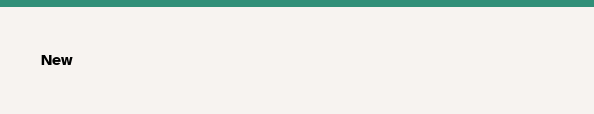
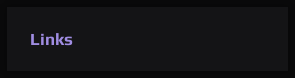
- New
+ Links

